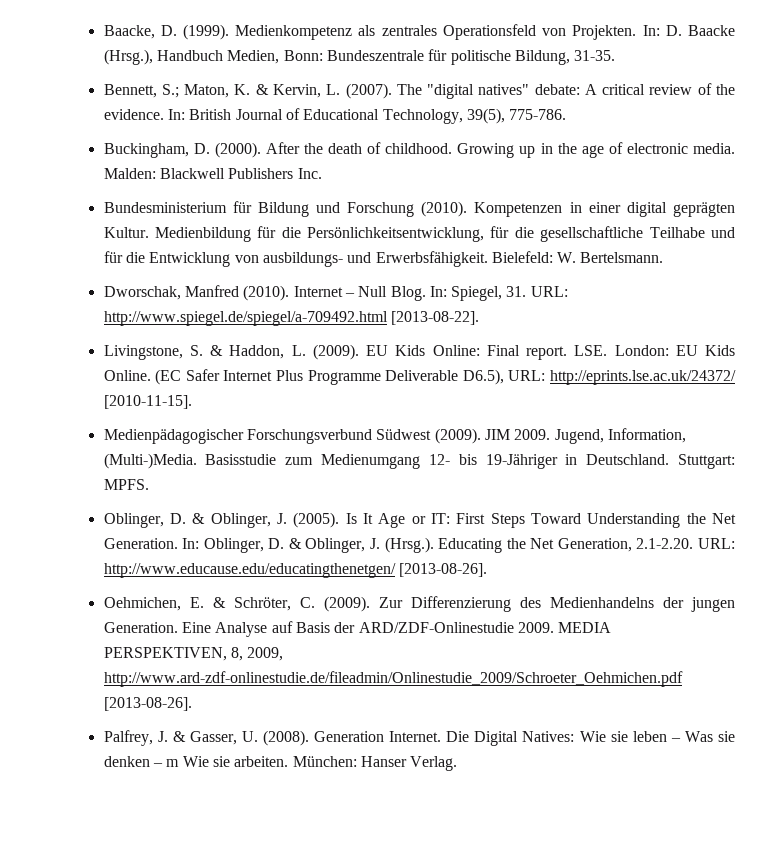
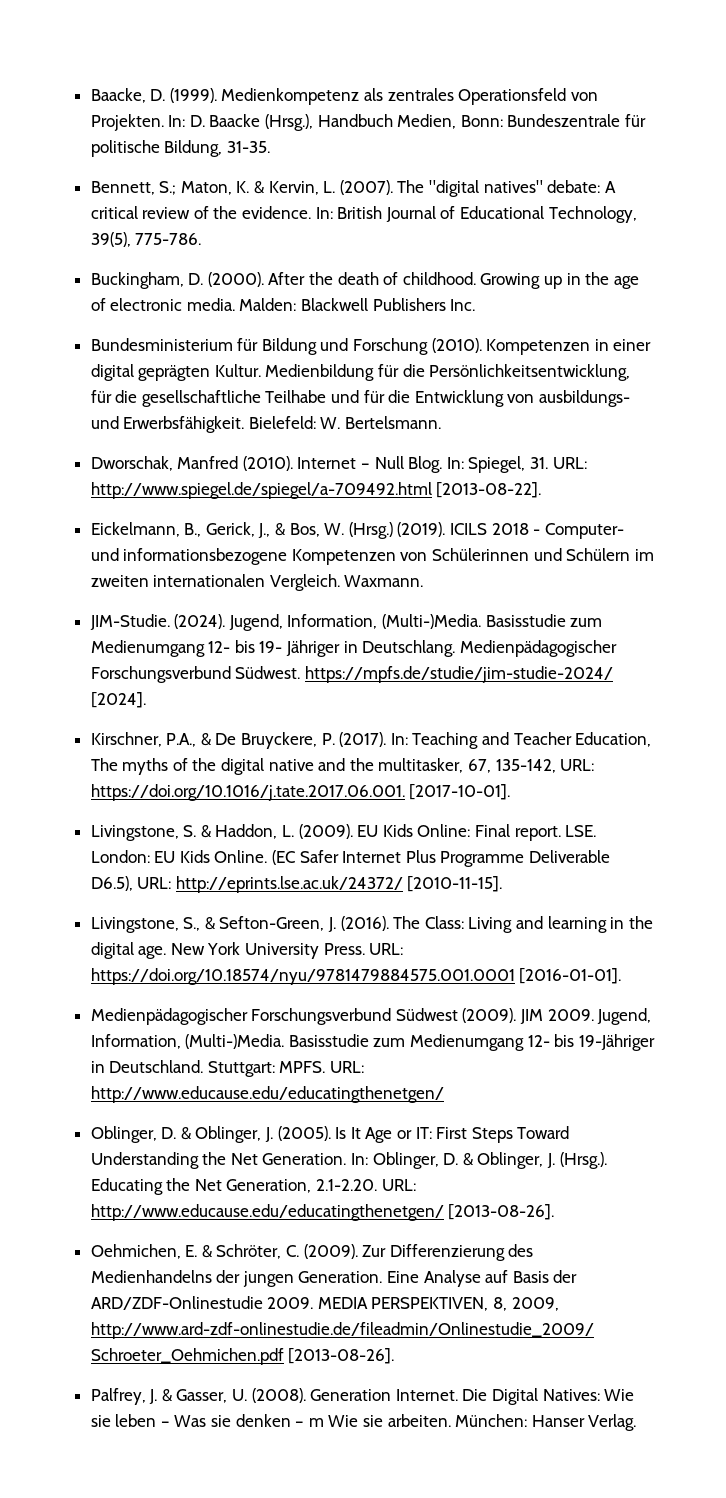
+ Eickelmann, B., Gerick, J., & Bos, W. (Hrsg.) (2019). ICILS 2018 - Computer- und informationsbezogene Kompetenzen von Schülerinnen und Schülern im zweiten internationalen Vergleich. Waxmann.
+ JIM-Studie. (2024). Jugend, Information, (Multi-)Media. Basisstudie zum Medienumgang 12- bis 19- Jähriger in Deutschlang. Medienpädagogischer Forschungsverbund Südwest. https://mpfs.de/studie/jim-studie-2024/ [2024].
+ Kirschner, P.A., & De Bruyckere, P. (2017). In: Teaching and Teacher Education, The myths of the digital native and the multitasker, 67, 135-142, URL: https://doi.org/10.1016/j.tate.2017.06.001. [2017-10-01].
+ Livingstone, S., & Sefton-Green, J. (2016). The Class: Living and learning in the digital age. New York University Press. URL: https://doi.org/10.18574/nyu/9781479884575.001.0001 [2016-01-01].
- Stuttgart: MPFS.
+ Stuttgart: MPFS. URL: http://www.educause.edu/educatingthenetgen/

